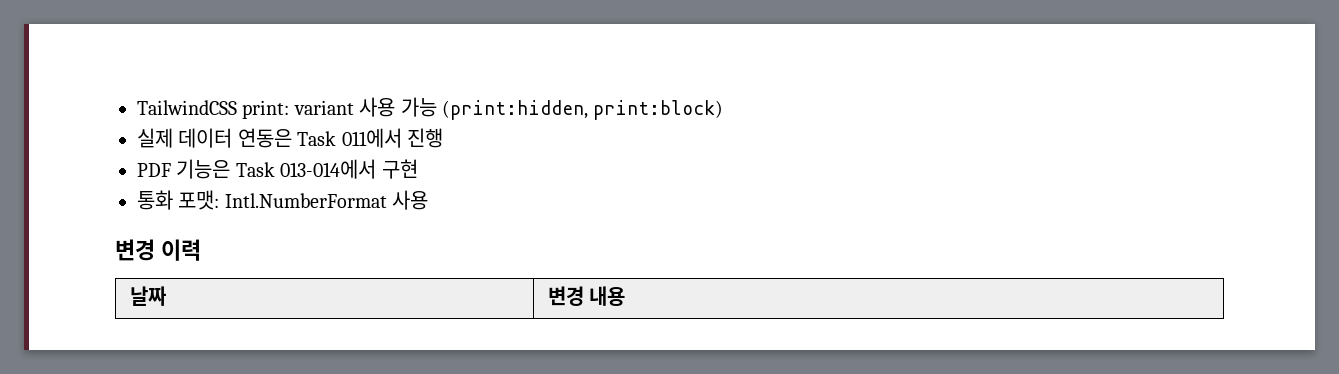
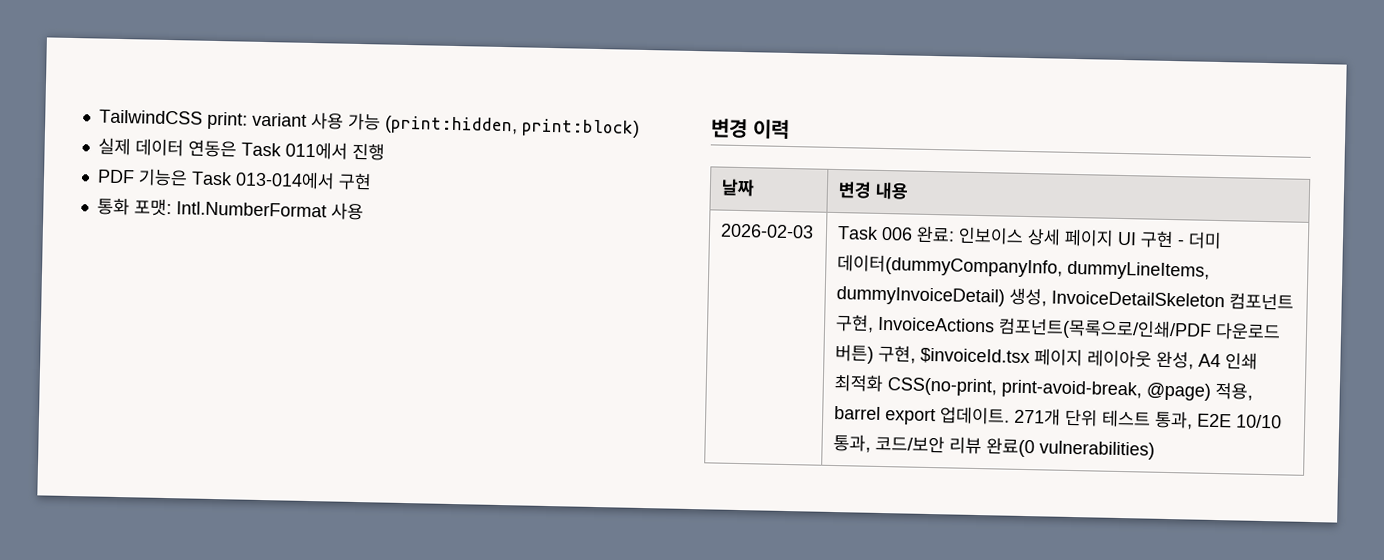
+ 2026-02-03 | Task 006 완료: 인보이스 상세 페이지 UI 구현 - 더미 데이터(dummyCompanyInfo, dummyLineItems, dummyInvoiceDetail) 생성, InvoiceDetailSkeleton 컴포넌트 구현, InvoiceActions 컴포넌트(목록으로/인쇄/PDF 다운로드 버튼) 구현, $invoiceId.tsx 페이지 레이아웃 완성, A4 인쇄 최적화 CSS(no-print, print-avoid-break, @page) 적용, barrel export 업데이트. 271개 단위 테스트 통과, E2E 10/10 통과, 코드/보안 리뷰 완료(0 vulnerabilities)

